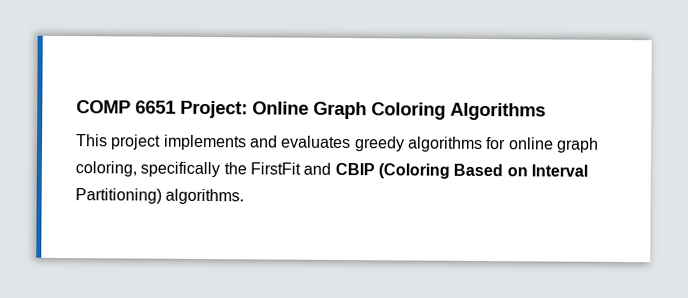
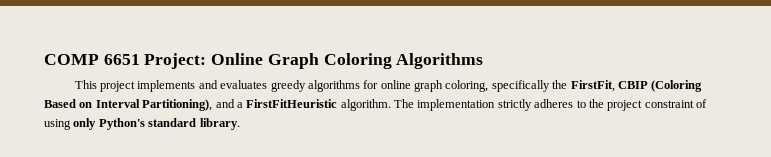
- This project implements and evaluates greedy algorithms for online graph coloring, specifically the FirstFit and CBIP (Coloring Based on Interval Partitioning) algorithms.
+ This project implements and evaluates greedy algorithms for online graph coloring, specifically the FirstFit, CBIP (Coloring Based on Interval Partitioning), and a FirstFitHeuristic algorithm. The implementation strictly adheres to the project constraint of using only Python's standard library.

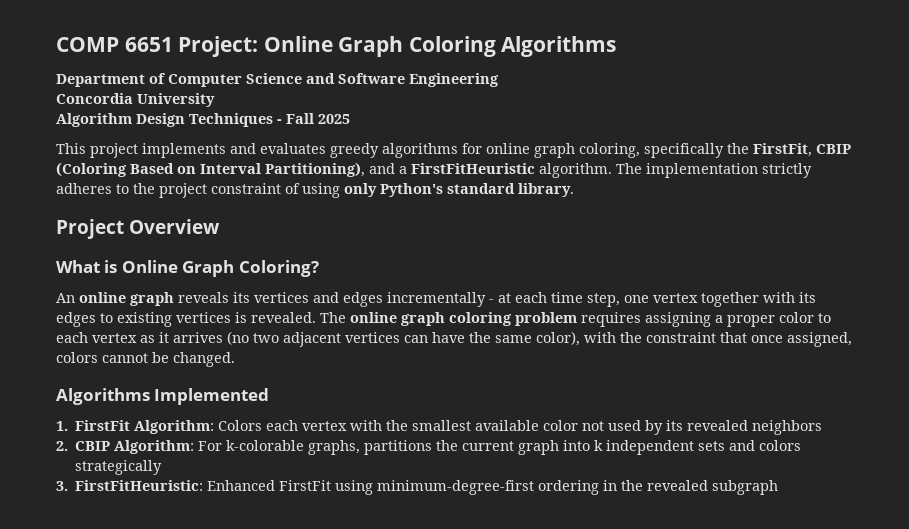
+ Department of Computer Science and Software Engineering
+ Concordia University
+ Algorithm Design Techniques - Fall 2025
+ Project Overview
+ What is Online Graph Coloring?
+ An online graph reveals its vertices and edges incrementally - at each time step, one vertex together with its edges to existing vertices is revealed. The online graph coloring problem requires assigning a proper color to each vertex as it arrives (no two adjacent vertices can have the same color), with the constraint that once assigned, colors cannot be changed.
+ Algorithms Implemented
+ 1. FirstFit Algorithm: Colors each vertex with the smallest available color not used by its revealed neighbors
+ 2. CBIP Algorithm: For k-colorable graphs, partitions the current graph into k independent sets and colors strategically
+ 3. FirstFitHeuristic: Enhanced FirstFit using minimum-degree-first ordering in the revealed subgraph

